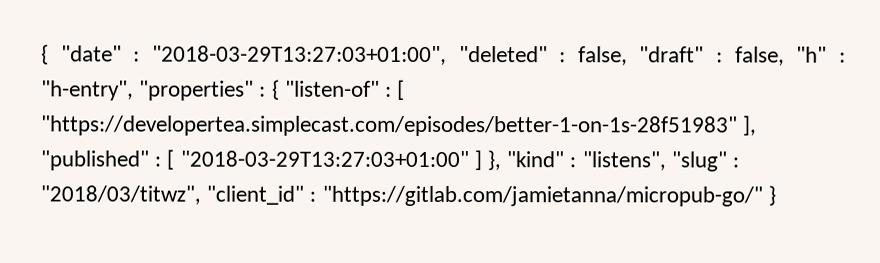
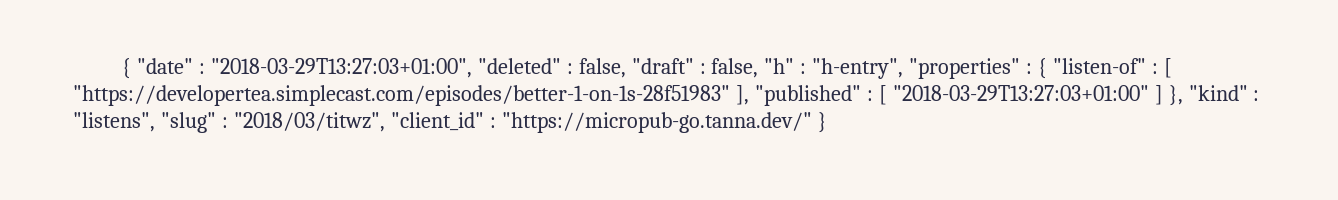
- { "date" : "2018-03-29T13:27:03+01:00", "deleted" : false, "draft" : false, "h" : "h-entry", "properties" : { "listen-of" : [ "https://developertea.simplecast.com/episodes/better-1-on-1s-28f51983" ], "published" : [ "2018-03-29T13:27:03+01:00" ] }, "kind" : "listens", "slug" : "2018/03/titwz", "client_id" : "https://gitlab.com/jamietanna/micropub-go/" }
+ { "date" : "2018-03-29T13:27:03+01:00", "deleted" : false, "draft" : false, "h" : "h-entry", "properties" : { "listen-of" : [ "https://developertea.simplecast.com/episodes/better-1-on-1s-28f51983" ], "published" : [ "2018-03-29T13:27:03+01:00" ] }, "kind" : "listens", "slug" : "2018/03/titwz", "client_id" : "https://micropub-go.tanna.dev/" }

